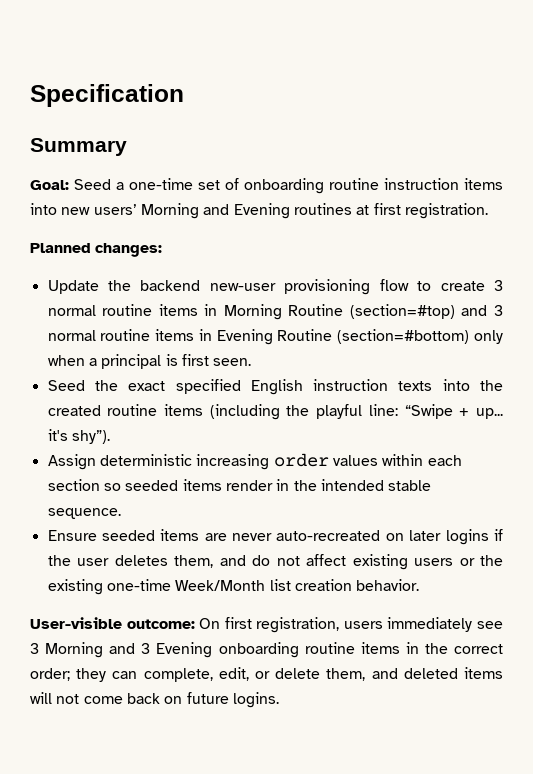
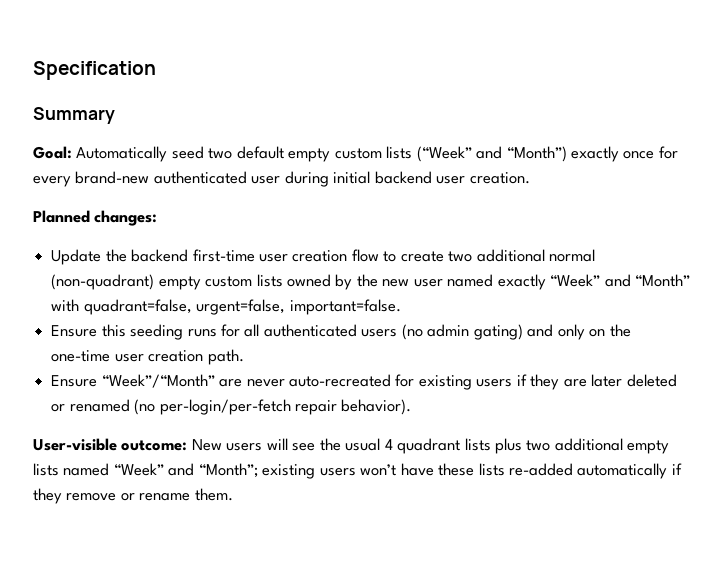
- Goal: Seed a one-time set of onboarding routine instruction items into new users’ Morning and Evening routines at first registration.
+ Goal: Automatically seed two default empty custom lists (“Week” and “Month”) exactly once for every brand-new authenticated user during initial backend user creation.
- Update the backend new-user provisioning flow to create 3 normal routine items in Morning Routine (section=#top) and 3 normal routine items in Evening Routine (section=#bottom) only when a principal is first seen.
- Seed the exact specified English instruction texts into the created routine items (including the playful line: “Swipe + up... it's shy”).
- Assign deterministic increasing order values within each section so seeded items render in the intended stable sequence.
- Ensure seeded items are never auto-recreated on later logins if the user deletes them, and do not affect existing users or the existing one-time Week/Month list creation behavior.
- User-visible outcome: On first registration, users immediately see 3 Morning and 3 Evening onboarding routine items in the correct order; they can complete, edit, or delete them, and deleted items will not come back on future logins.
+ Update the backend first-time user creation flow to create two additional normal (non-quadrant) empty custom lists owned by the new user named exactly “Week” and “Month” with quadrant=false, urgent=false, important=false.
+ Ensure this seeding runs for all authenticated users (no admin gating) and only on the one-time user creation path.
+ Ensure “Week”/“Month” are never auto-recreated for existing users if they are later deleted or renamed (no per-login/per-fetch repair behavior).
+ User-visible outcome: New users will see the usual 4 quadrant lists plus two additional empty lists named “Week” and “Month”; existing users won’t have these lists re-added automatically if they remove or rename them.

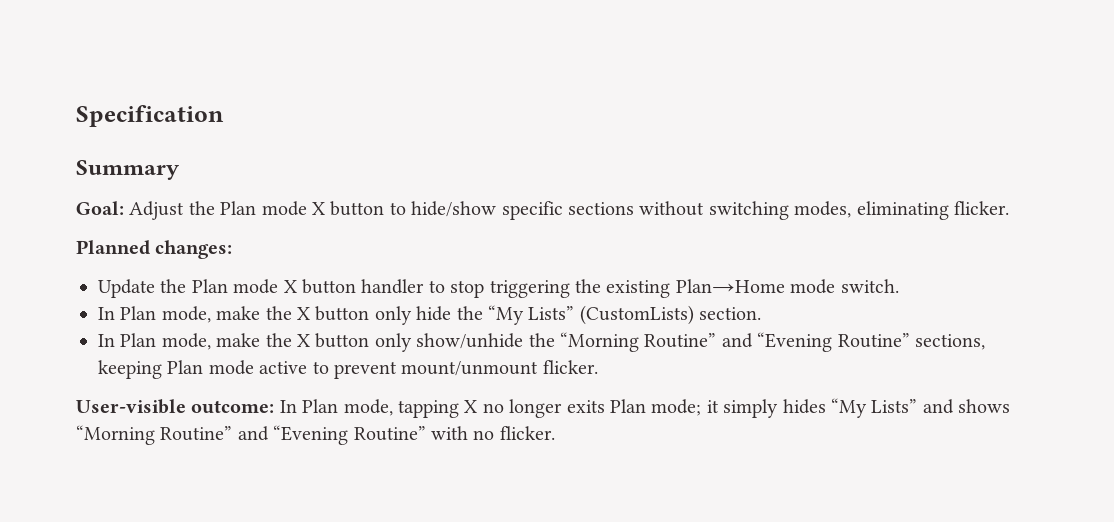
- Goal: Automatically seed two default empty custom lists (“Week” and “Month”) exactly once for every brand-new authenticated user during initial backend user creation.
+ Goal: Adjust the Plan mode X button to hide/show specific sections without switching modes, eliminating flicker.
  Planned changes:
- Update the backend first-time user creation flow to create two additional normal (non-quadrant) empty custom lists owned by the new user named exactly “Week” and “Month” with quadrant=false, urgent=false, important=false.
- Ensure this seeding runs for all authenticated users (no admin gating) and only on the one-time user creation path.
- Ensure “Week”/“Month” are never auto-recreated for existing users if they are later deleted or renamed (no per-login/per-fetch repair behavior).
- User-visible outcome: New users will see the usual 4 quadrant lists plus two additional empty lists named “Week” and “Month”; existing users won’t have these lists re-added automatically if they remove or rename them.
+ Update the Plan mode X button handler to stop triggering the existing Plan→Home mode switch.
+ In Plan mode, make the X button only hide the “My Lists” (CustomLists) section.
+ In Plan mode, make the X button only show/unhide the “Morning Routine” and “Evening Routine” sections, keeping Plan mode active to prevent mount/unmount flicker.
+ User-visible outcome: In Plan mode, tapping X no longer exits Plan mode; it simply hides “My Lists” and shows “Morning Routine” and “Evening Routine” with no flicker.

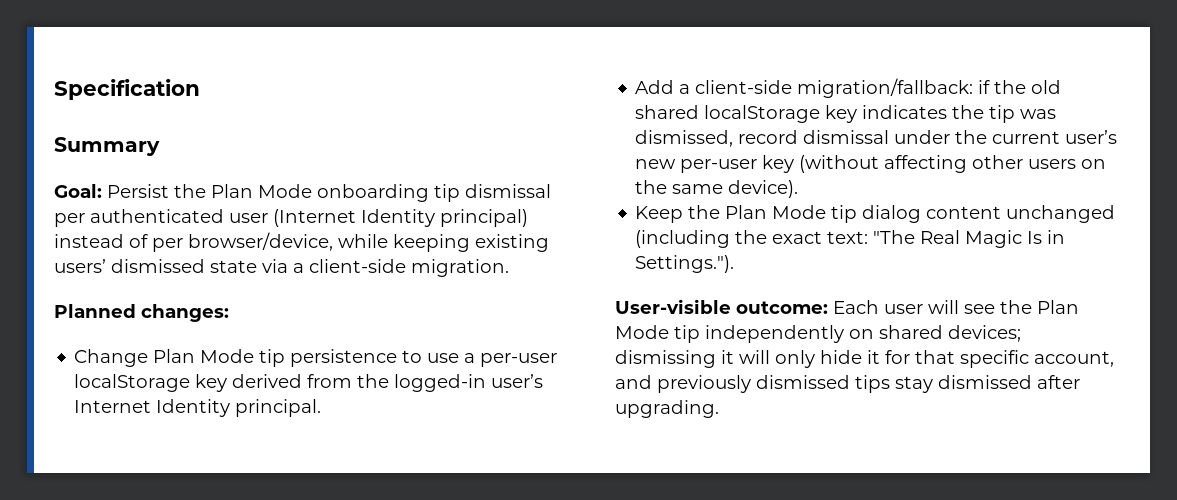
- Goal: Adjust the Plan mode X button to hide/show specific sections without switching modes, eliminating flicker.
+ Goal: Persist the Plan Mode onboarding tip dismissal per authenticated user (Internet Identity principal) instead of per browser/device, while keeping existing users’ dismissed state via a client-side migration.
  Planned changes:
- Update the Plan mode X button handler to stop triggering the existing Plan→Home mode switch.
- In Plan mode, make the X button only hide the “My Lists” (CustomLists) section.
- In Plan mode, make the X button only show/unhide the “Morning Routine” and “Evening Routine” sections, keeping Plan mode active to prevent mount/unmount flicker.
- User-visible outcome: In Plan mode, tapping X no longer exits Plan mode; it simply hides “My Lists” and shows “Morning Routine” and “Evening Routine” with no flicker.
+ Change Plan Mode tip persistence to use a per-user localStorage key derived from the logged-in user’s Internet Identity principal.
+ Add a client-side migration/fallback: if the old shared localStorage key indicates the tip was dismissed, record dismissal under the current user’s new per-user key (without affecting other users on the same device).
+ Keep the Plan Mode tip dialog content unchanged (including the exact text: "The Real Magic Is in Settings.").
+ User-visible outcome: Each user will see the Plan Mode tip independently on shared devices; dismissing it will only hide it for that specific account, and previously dismissed tips stay dismissed after upgrading.

